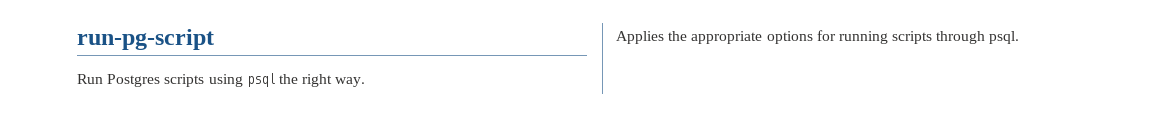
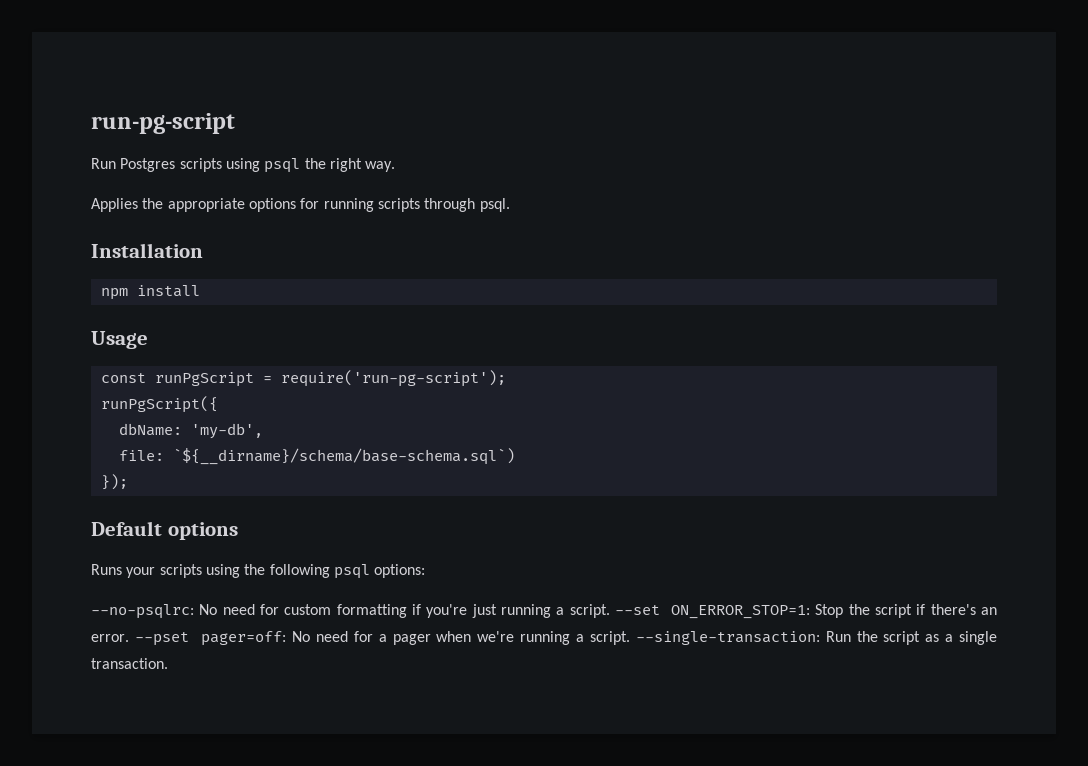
+ Installation
+ npm install
+ Usage
+ const runPgScript = require('run-pg-script');
+ runPgScript({
+ dbName: 'my-db',
+ file: `${__dirname}/schema/base-schema.sql`)
+ });
+ Default options
+ Runs your scripts using the following psql options:
+ --no-psqlrc: No need for custom formatting if you're just running a script. --set ON_ERROR_STOP=1: Stop the script if there's an error. --pset pager=off: No need for a pager when we're running a script. --single-transaction: Run the script as a single transaction.

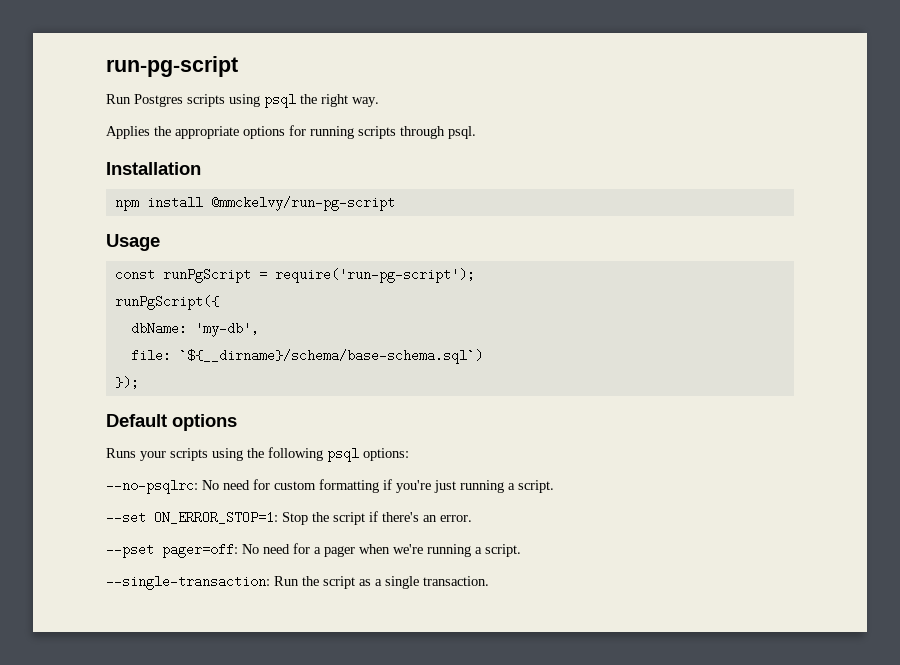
- npm install
+ npm install @mmckelvy/run-pg-script
- --no-psqlrc: No need for custom formatting if you're just running a script. --set ON_ERROR_STOP=1: Stop the script if there's an error. --pset pager=off: No need for a pager when we're running a script. --single-transaction: Run the script as a single transaction.
+ --no-psqlrc: No need for custom formatting if you're just running a script.
+ --set ON_ERROR_STOP=1: Stop the script if there's an error.
+ --pset pager=off: No need for a pager when we're running a script.
+ --single-transaction: Run the script as a single transaction.

